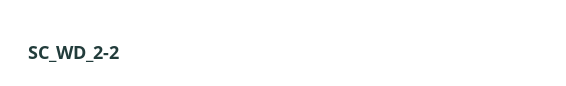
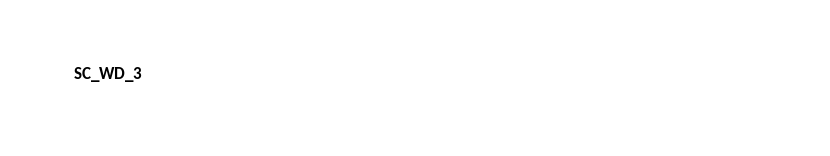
- SC_WD_2-2
+ SC_WD_3

